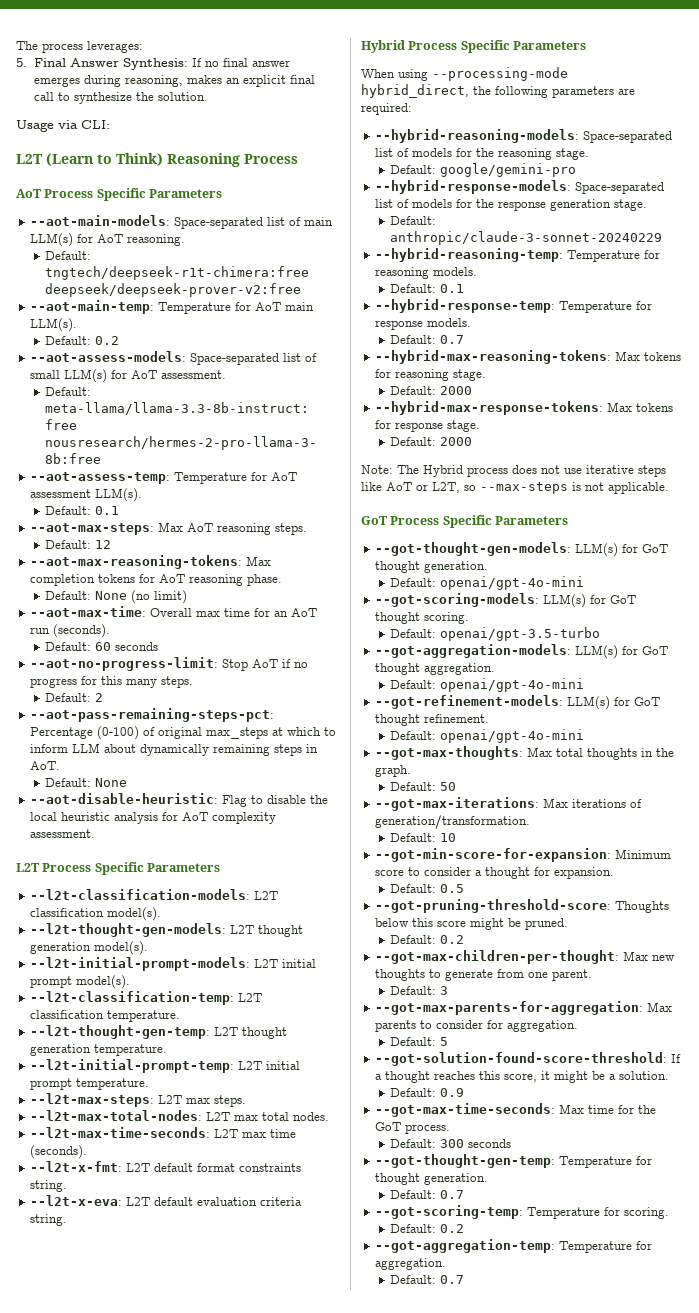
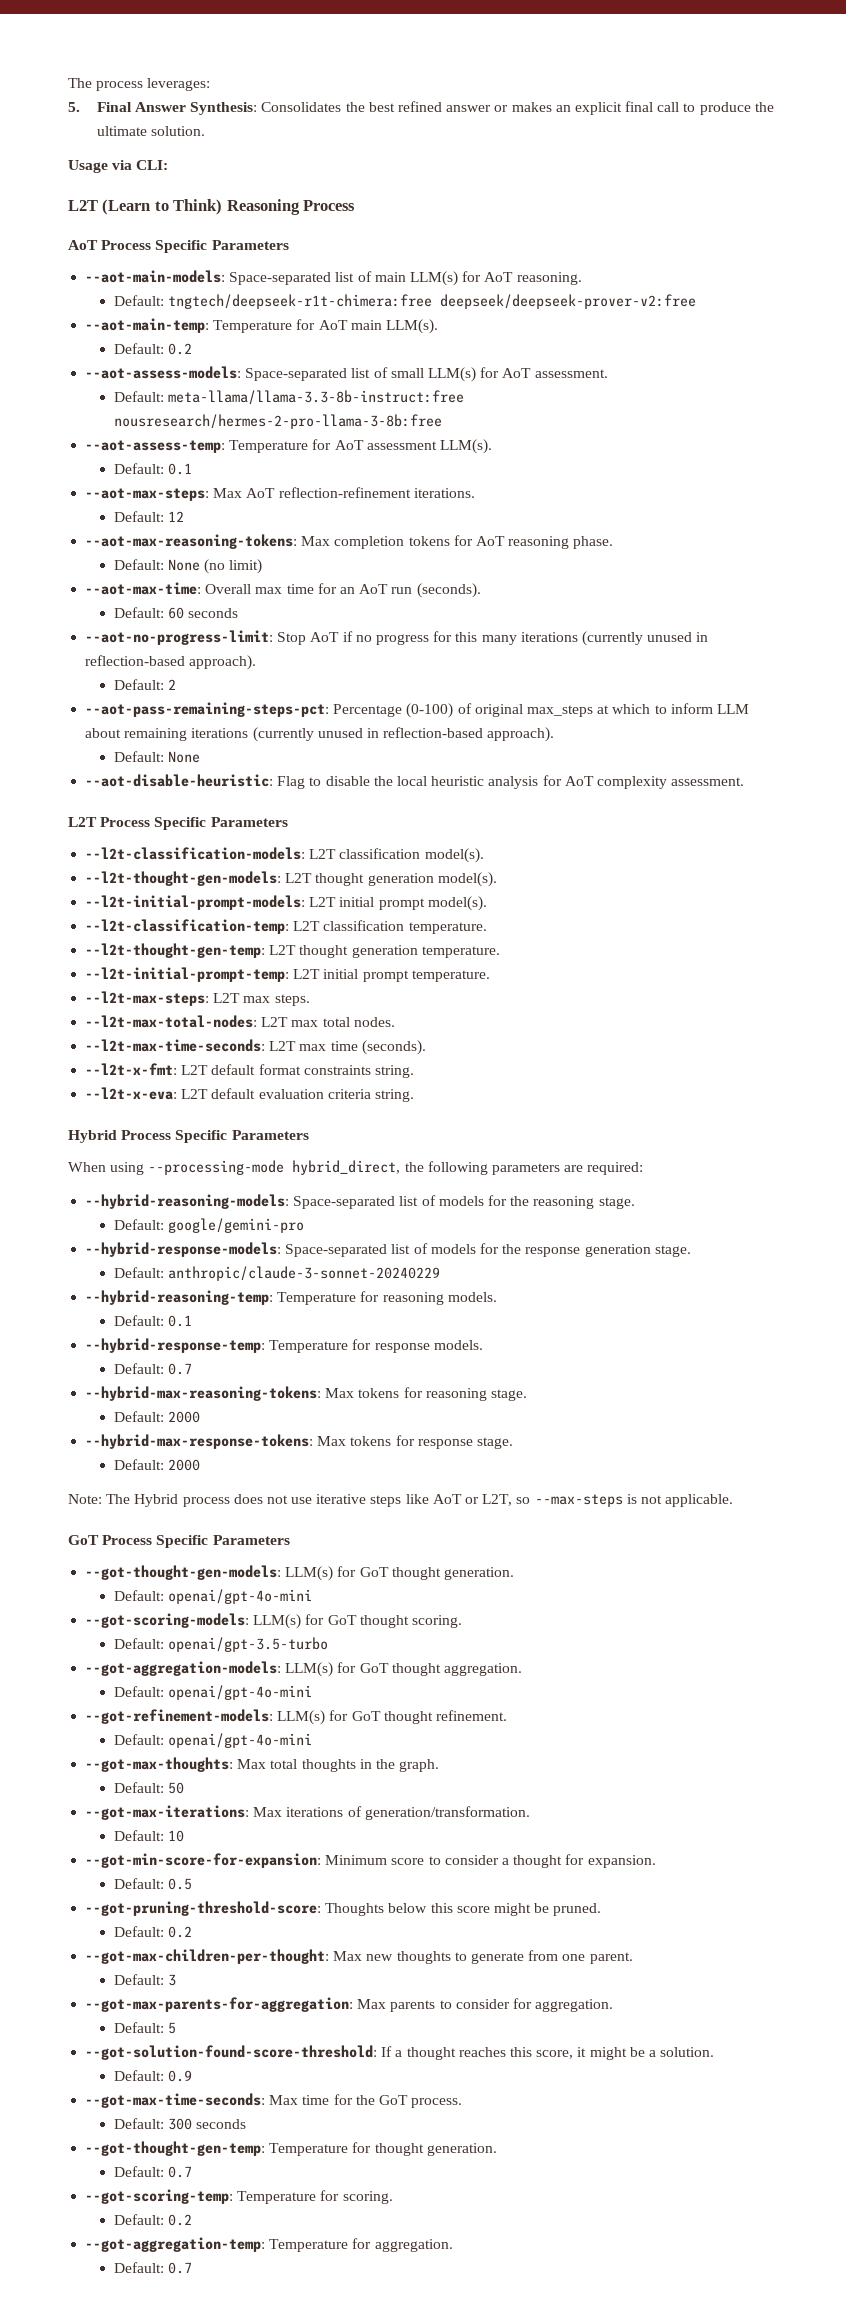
- 5. Final Answer Synthesis: If no final answer emerges during reasoning, makes an explicit final call to synthesize the solution.
+ 5. Final Answer Synthesis: Consolidates the best refined answer or makes an explicit final call to produce the ultimate solution.
- --aot-max-steps: Max AoT reasoning steps.
+ --aot-max-steps: Max AoT reflection-refinement iterations.
- --aot-no-progress-limit: Stop AoT if no progress for this many steps.
+ --aot-no-progress-limit: Stop AoT if no progress for this many iterations (currently unused in reflection-based approach).
- --aot-pass-remaining-steps-pct: Percentage (0-100) of original max_steps at which to inform LLM about dynamically remaining steps in AoT.
+ --aot-pass-remaining-steps-pct: Percentage (0-100) of original max_steps at which to inform LLM about remaining iterations (currently unused in reflection-based approach).

